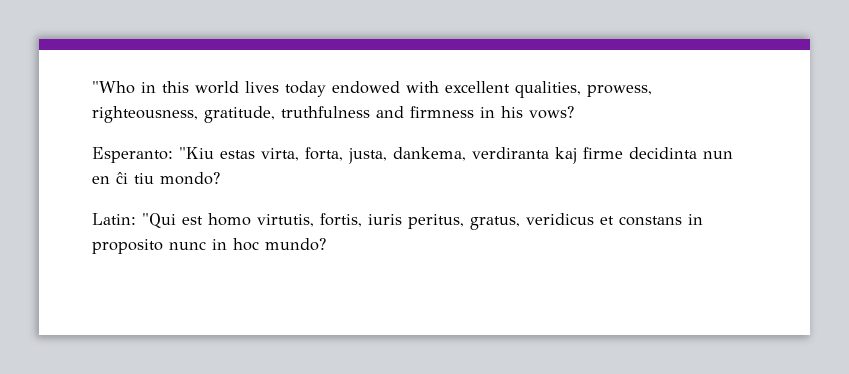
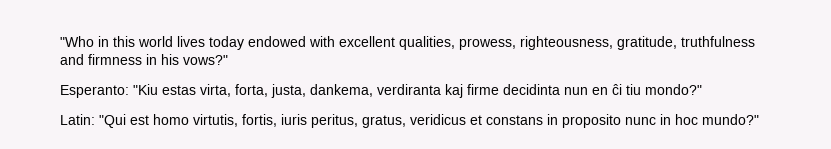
- "Who in this world lives today endowed with excellent qualities, prowess, righteousness, gratitude, truthfulness and firmness in his vows?
+ "Who in this world lives today endowed with excellent qualities, prowess, righteousness, gratitude, truthfulness and firmness in his vows?"
- Esperanto: "Kiu estas virta, forta, justa, dankema, verdiranta kaj firme decidinta nun en ĉi tiu mondo?
+ Esperanto: "Kiu estas virta, forta, justa, dankema, verdiranta kaj firme decidinta nun en ĉi tiu mondo?"
- Latin: "Qui est homo virtutis, fortis, iuris peritus, gratus, veridicus et constans in proposito nunc in hoc mundo?
+ Latin: "Qui est homo virtutis, fortis, iuris peritus, gratus, veridicus et constans in proposito nunc in hoc mundo?"

